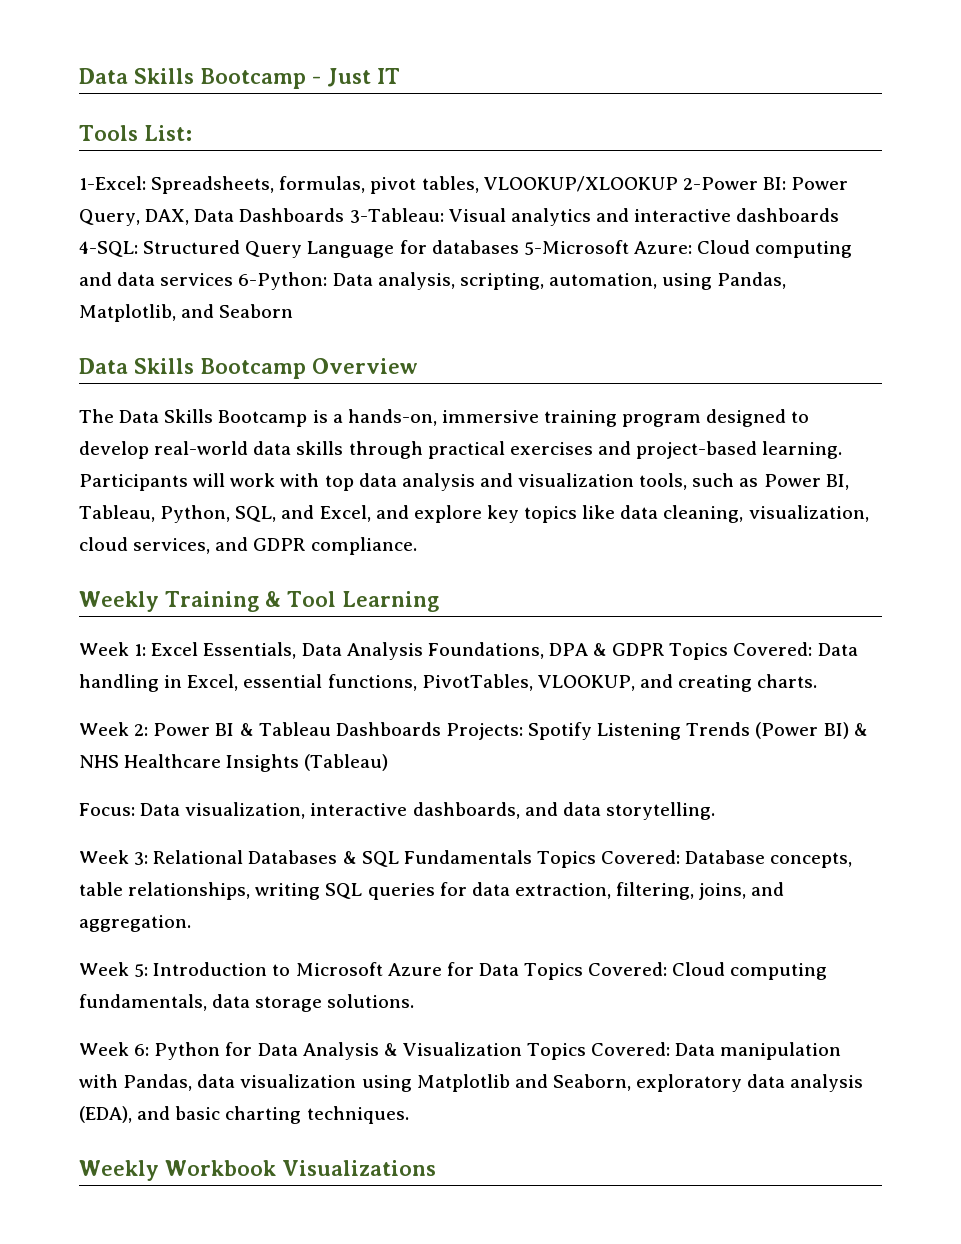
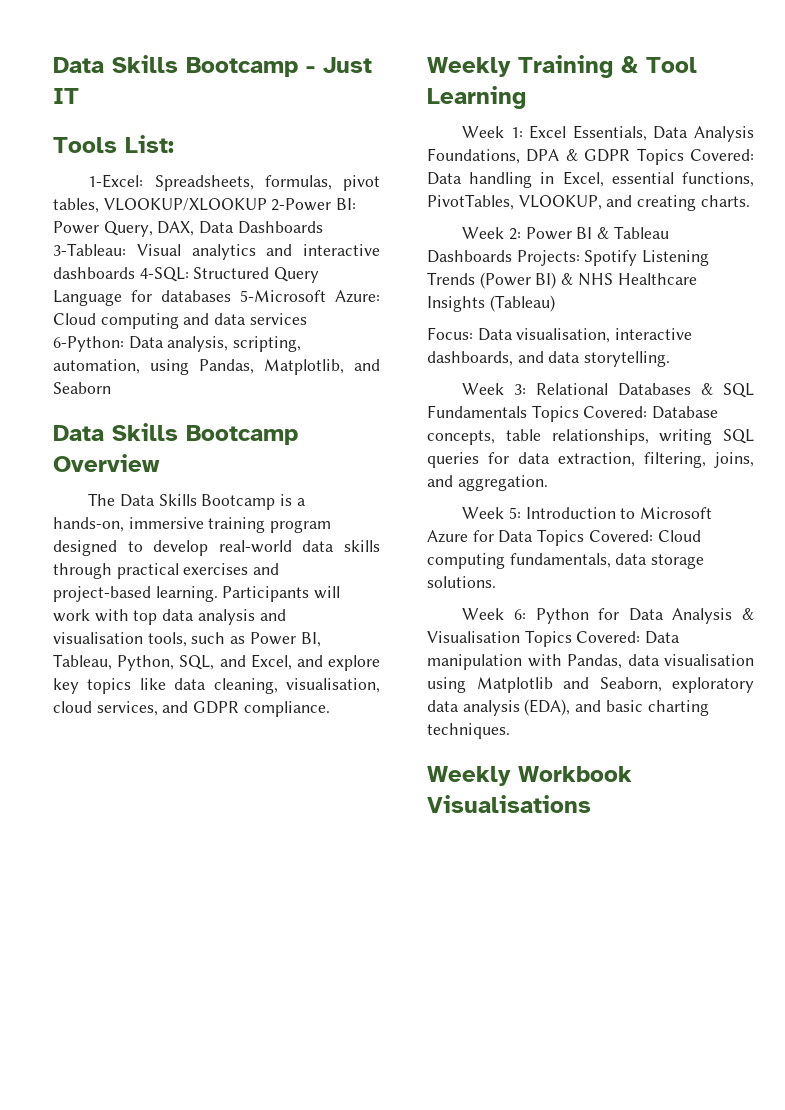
- Participants will work with top data analysis and visualization tools, such as Power BI, Tableau, Python, SQL, and Excel, and explore key topics like data cleaning, visualization, cloud services, and GDPR compliance.
+ Participants will work with top data analysis and visualisation tools, such as Power BI, Tableau, Python, SQL, and Excel, and explore key topics like data cleaning, visualisation, cloud services, and GDPR compliance.
- Focus: Data visualization, interactive dashboards, and data storytelling.
+ Focus: Data visualisation, interactive dashboards, and data storytelling.
- Week 6: Python for Data Analysis & Visualization Topics Covered: Data manipulation with Pandas, data visualization using Matplotlib and Seaborn, exploratory data analysis (EDA), and basic charting techniques.
+ Week 6: Python for Data Analysis & Visualisation Topics Covered: Data manipulation with Pandas, data visualisation using Matplotlib and Seaborn, exploratory data analysis (EDA), and basic charting techniques.
- Weekly Workbook Visualizations
+ Weekly Workbook Visualisations

